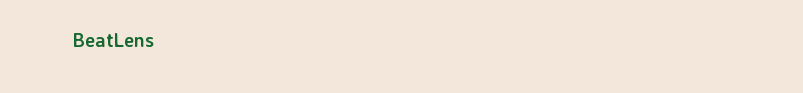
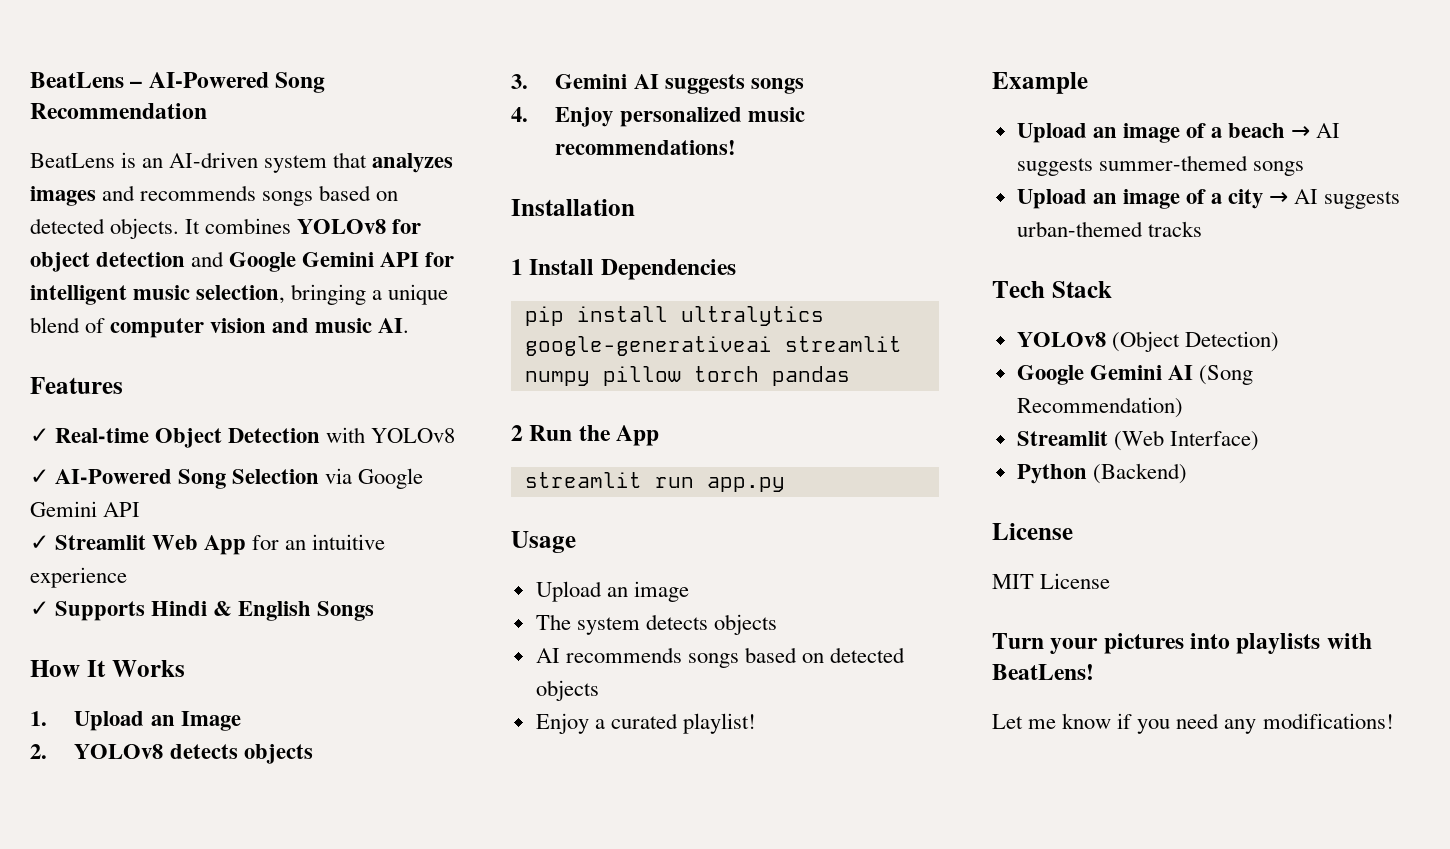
- BeatLens
+ BeatLens – AI-Powered Song Recommendation
+ BeatLens is an AI-driven system that analyzes images and recommends songs based on detected objects. It combines YOLOv8 for object detection and Google Gemini API for intelligent music selection, bringing a unique blend of computer vision and music AI.
+ Features
+ ✓ Real-time Object Detection with YOLOv8
+ ✓ AI-Powered Song Selection via Google Gemini API
+ ✓ Streamlit Web App for an intuitive experience
+ ✓ Supports Hindi & English Songs
+ How It Works
+ 1. Upload an Image
+ 2. YOLOv8 detects objects
+ 3. Gemini AI suggests songs
+ 4. Enjoy personalized music recommendations!
+ Installation
+ 1 Install Dependencies
+ pip install ultralytics google-generativeai streamlit numpy pillow torch pandas
+ 2 Run the App
+ streamlit run app.py
+ Usage
+ Upload an image
+ The system detects objects
+ AI recommends songs based on detected objects
+ Enjoy a curated playlist!
+ Example
+ Upload an image of a beach → AI suggests summer-themed songs
+ Upload an image of a city → AI suggests urban-themed tracks
+ Tech Stack
+ YOLOv8 (Object Detection)
+ Google Gemini AI (Song Recommendation)
+ Streamlit (Web Interface)
+ Python (Backend)
+ License
+ MIT License
+ Turn your pictures into playlists with BeatLens!
+ Let me know if you need any modifications!

